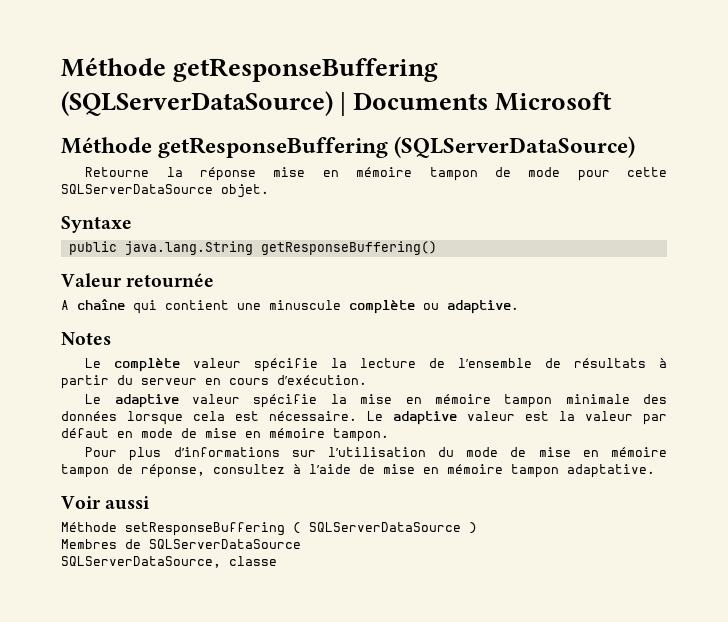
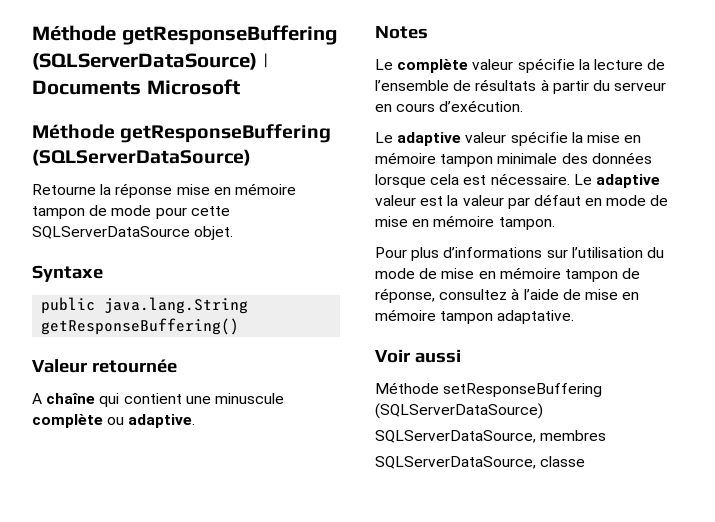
- Méthode setResponseBuffering ( SQLServerDataSource )
- Membres de SQLServerDataSource
+ Méthode setResponseBuffering (SQLServerDataSource)
+ SQLServerDataSource, membres

